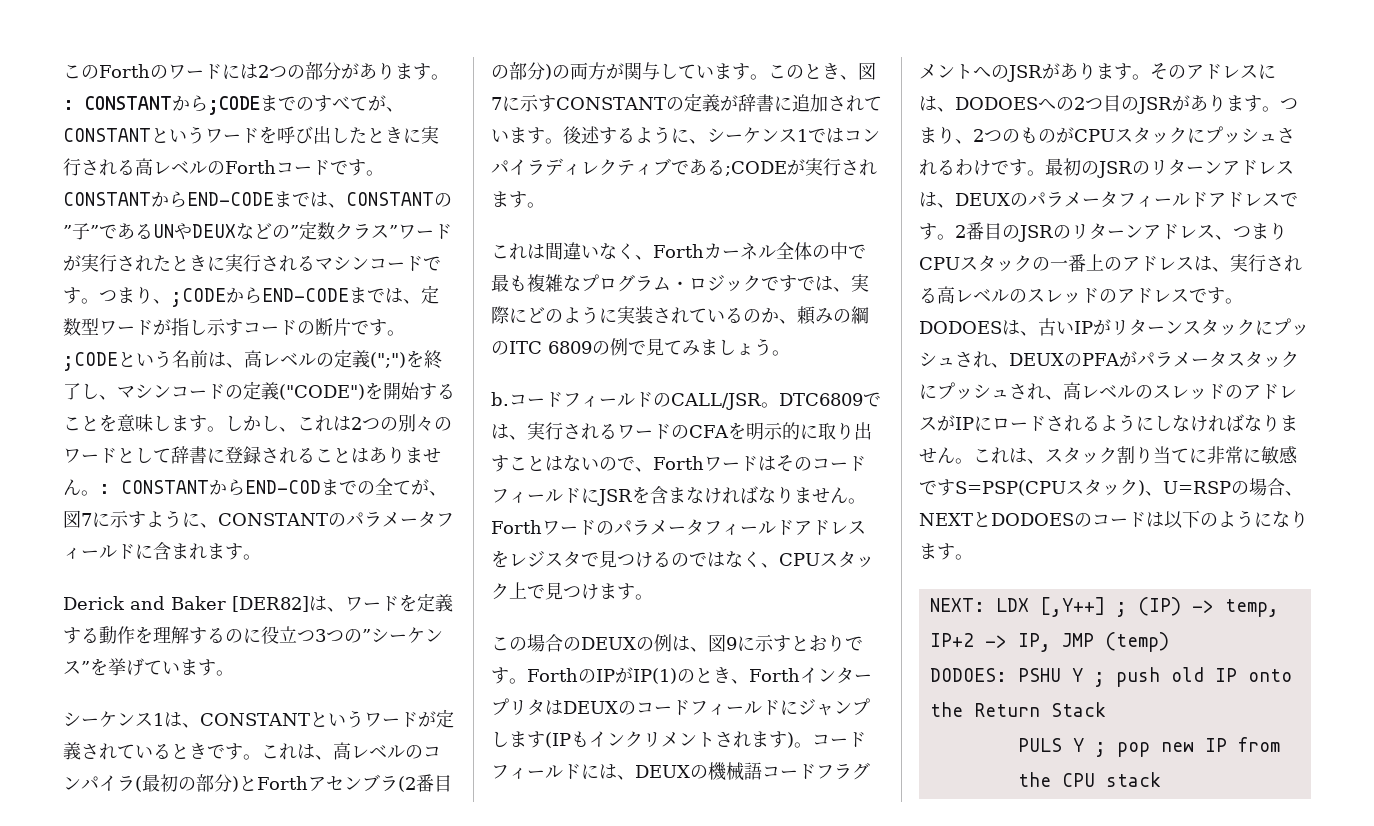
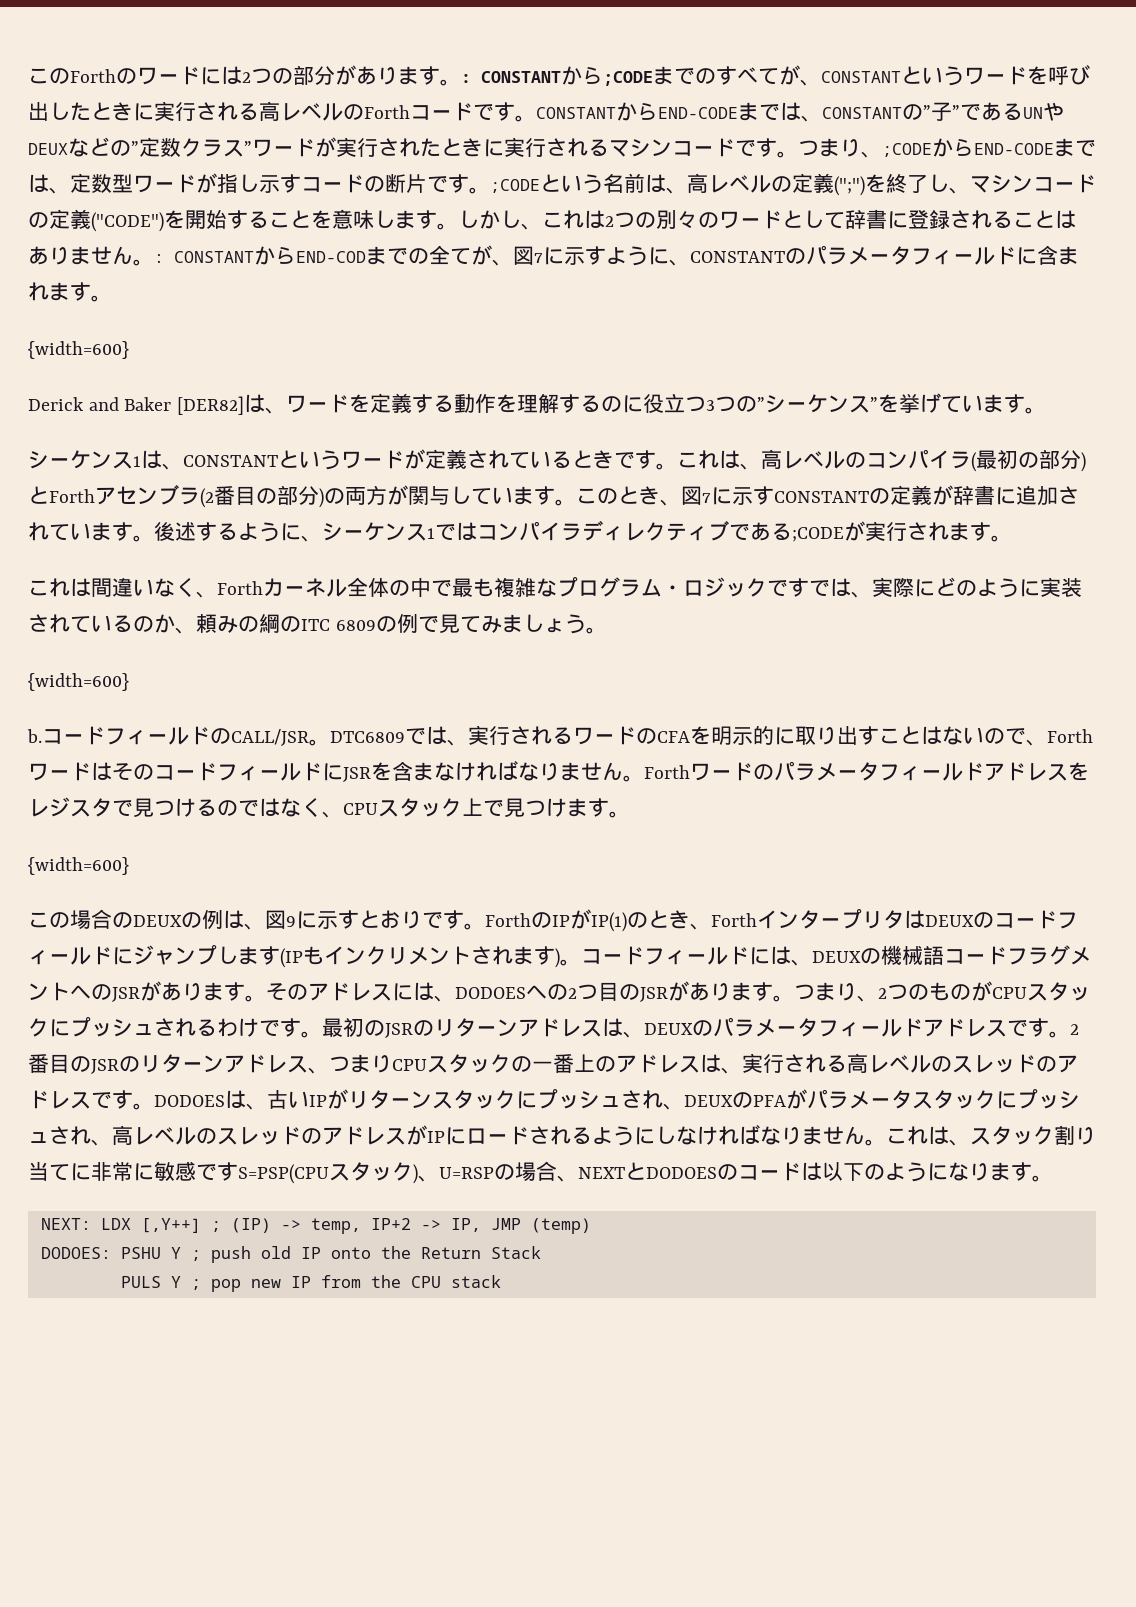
  しかし、これは2つの別々のワードとして辞書に登録されることはありません。: CONSTANTからEND-CODまでの全てが、図7に示すように、CONSTANTのパラメータフィールドに含まれます。
+ {width=600}
  これは間違いなく、Forthカーネル全体の中で最も複雑なプログラム・ロジックですでは、実際にどのように実装されているのか、頼みの綱のITC 6809の例で見てみましょう。
+ {width=600}
  Forthワードのパラメータフィールドアドレスをレジスタで見つけるのではなく、CPUスタック上で見つけます。
+ {width=600}

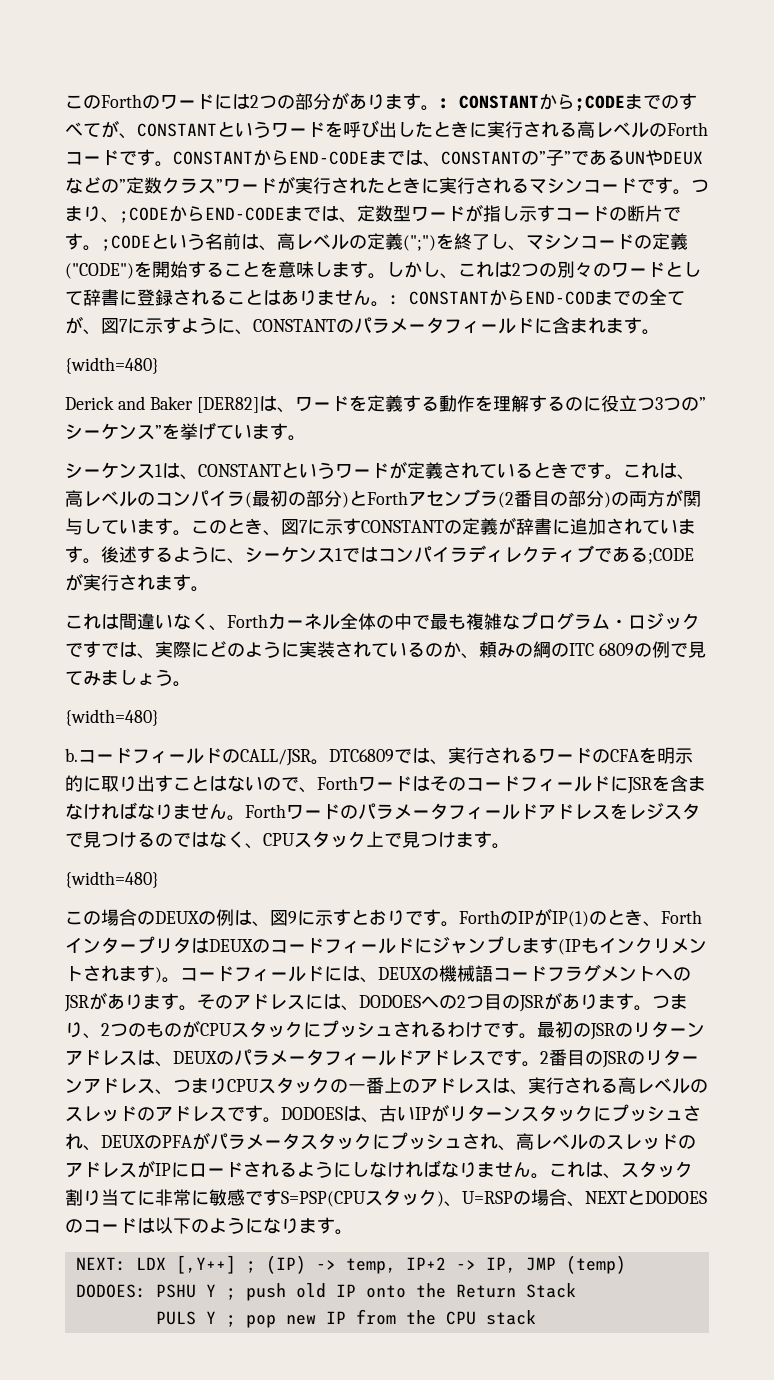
  しかし、これは2つの別々のワードとして辞書に登録されることはありません。: CONSTANTからEND-CODまでの全てが、図7に示すように、CONSTANTのパラメータフィールドに含まれます。
- {width=600}
+ {width=480}
  これは間違いなく、Forthカーネル全体の中で最も複雑なプログラム・ロジックですでは、実際にどのように実装されているのか、頼みの綱のITC 6809の例で見てみましょう。
- {width=600}
+ {width=480}
  Forthワードのパラメータフィールドアドレスをレジスタで見つけるのではなく、CPUスタック上で見つけます。
- {width=600}
+ {width=480}

